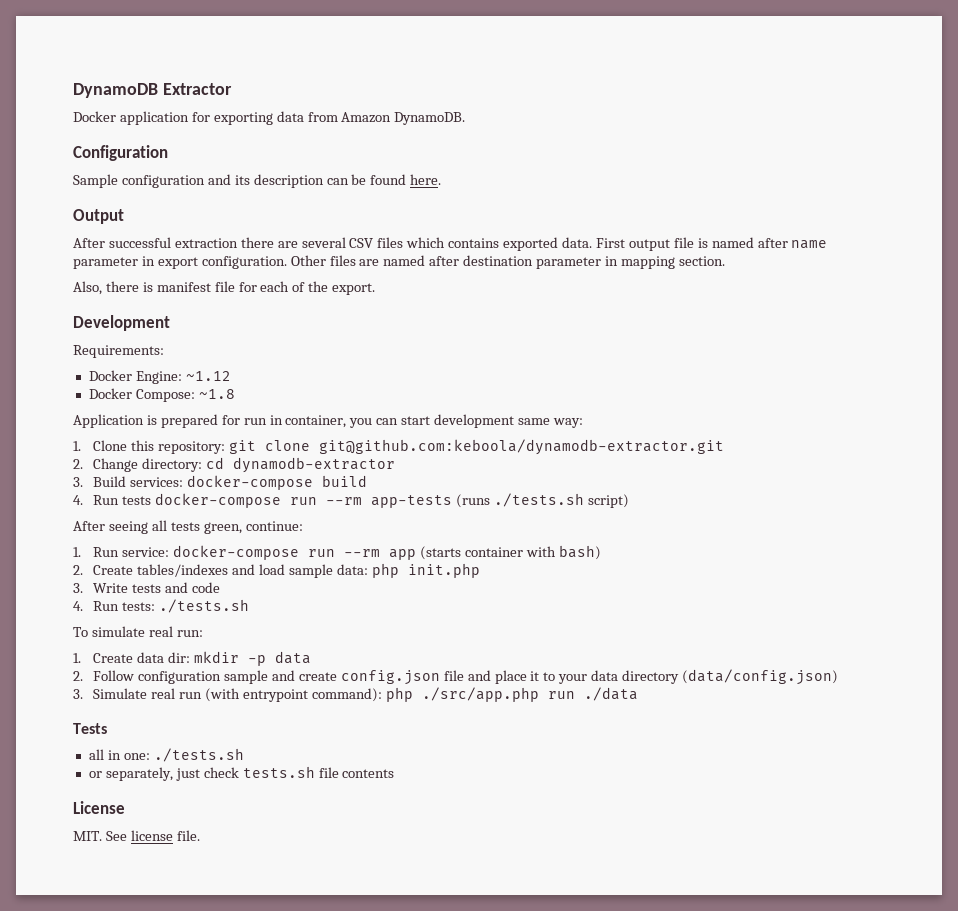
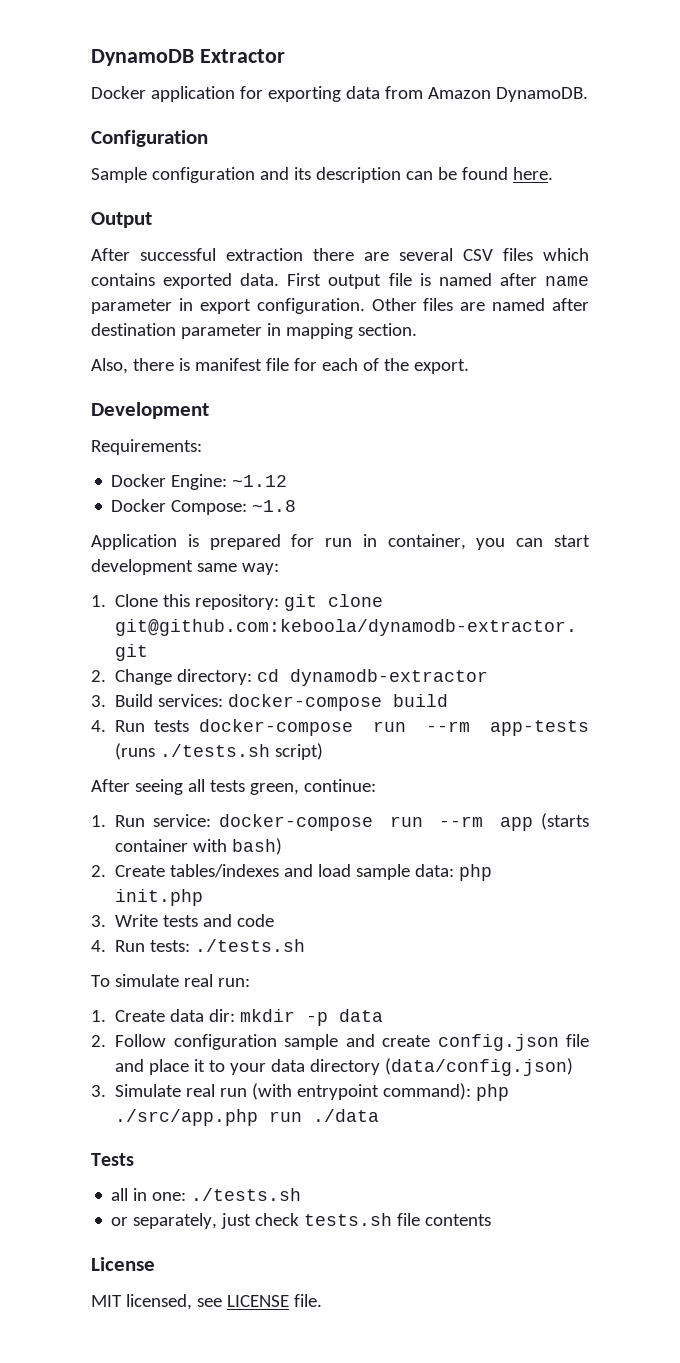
- MIT. See license file.
+ MIT licensed, see LICENSE file.

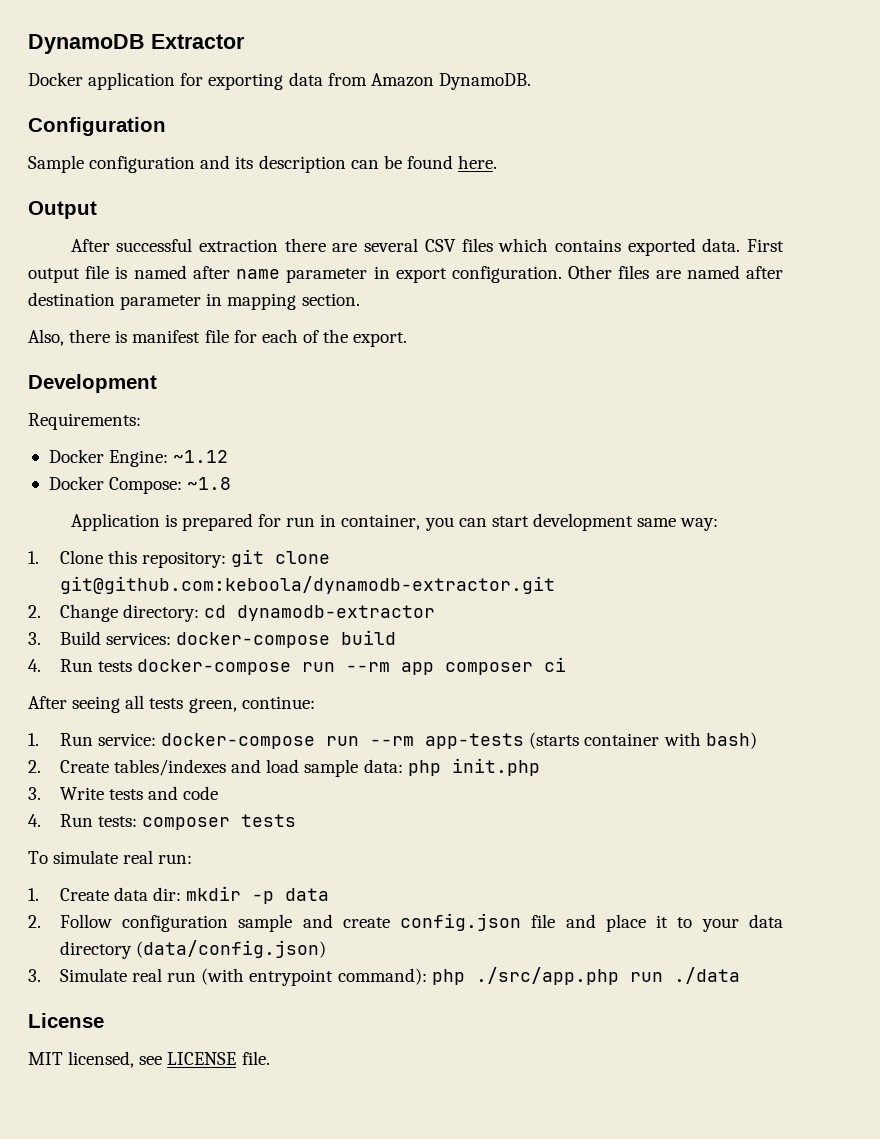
- 4. Run tests docker-compose run --rm app-tests (runs ./tests.sh script)
+ 4. Run tests docker-compose run --rm app composer ci
- 1. Run service: docker-compose run --rm app (starts container with bash)
+ 1. Run service: docker-compose run --rm app-tests (starts container with bash)
- 4. Run tests: ./tests.sh
+ 4. Run tests: composer tests
- Tests
- all in one: ./tests.sh
- or separately, just check tests.sh file contents

